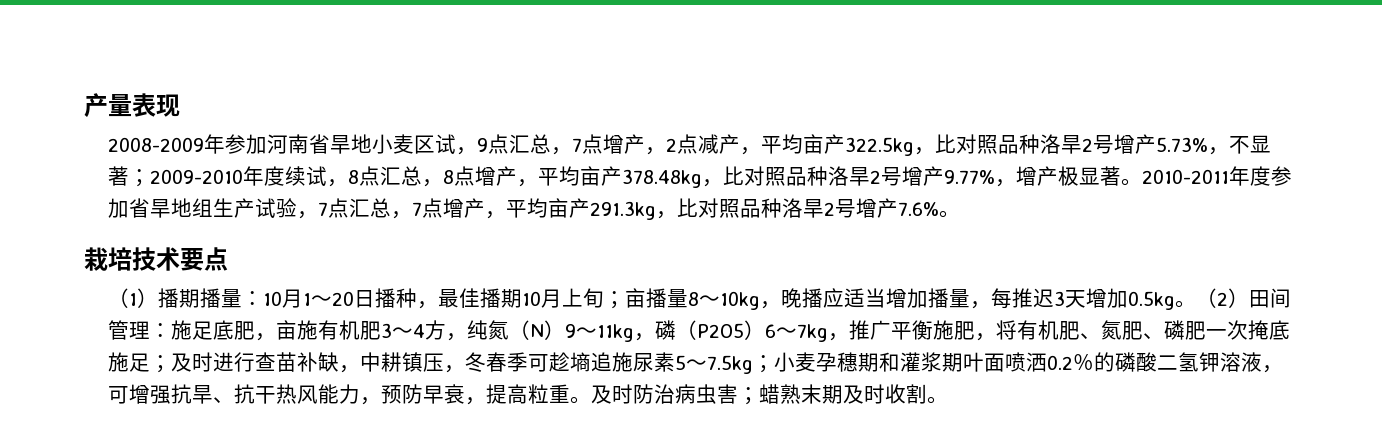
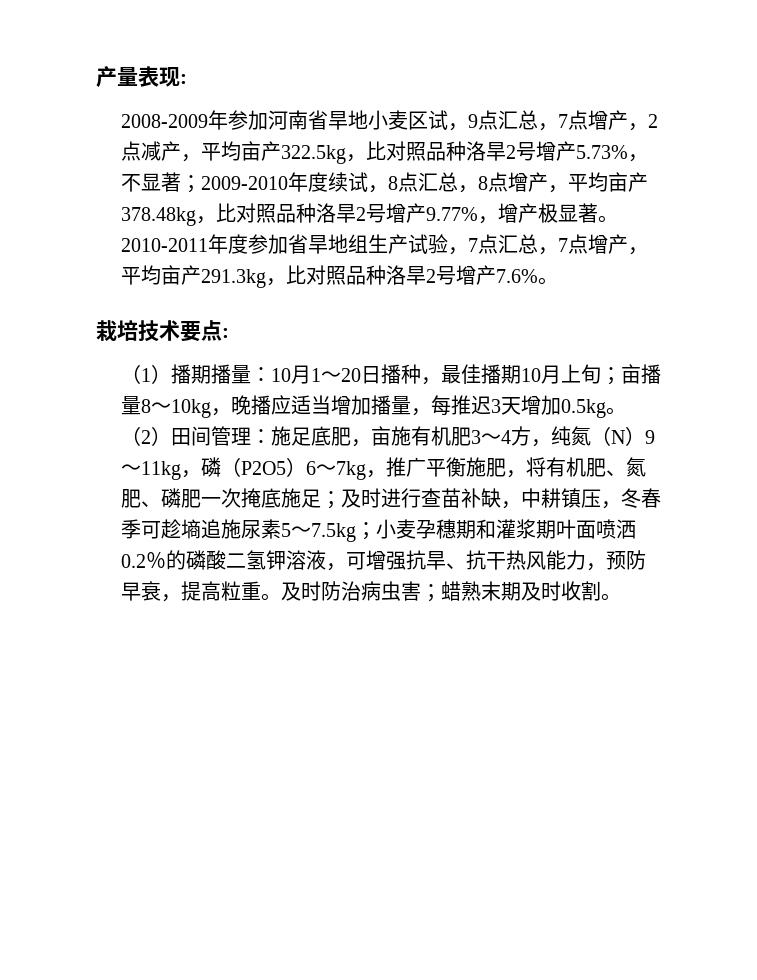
- 产量表现
+ 产量表现:
- 栽培技术要点
+ 栽培技术要点:

